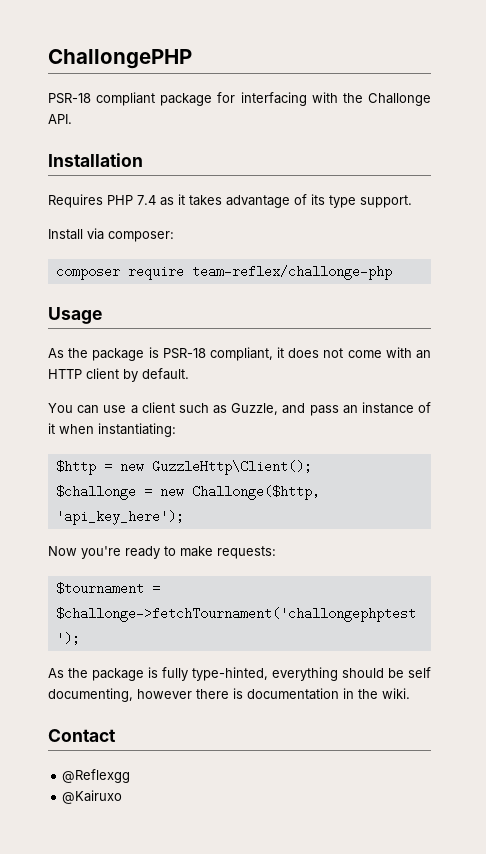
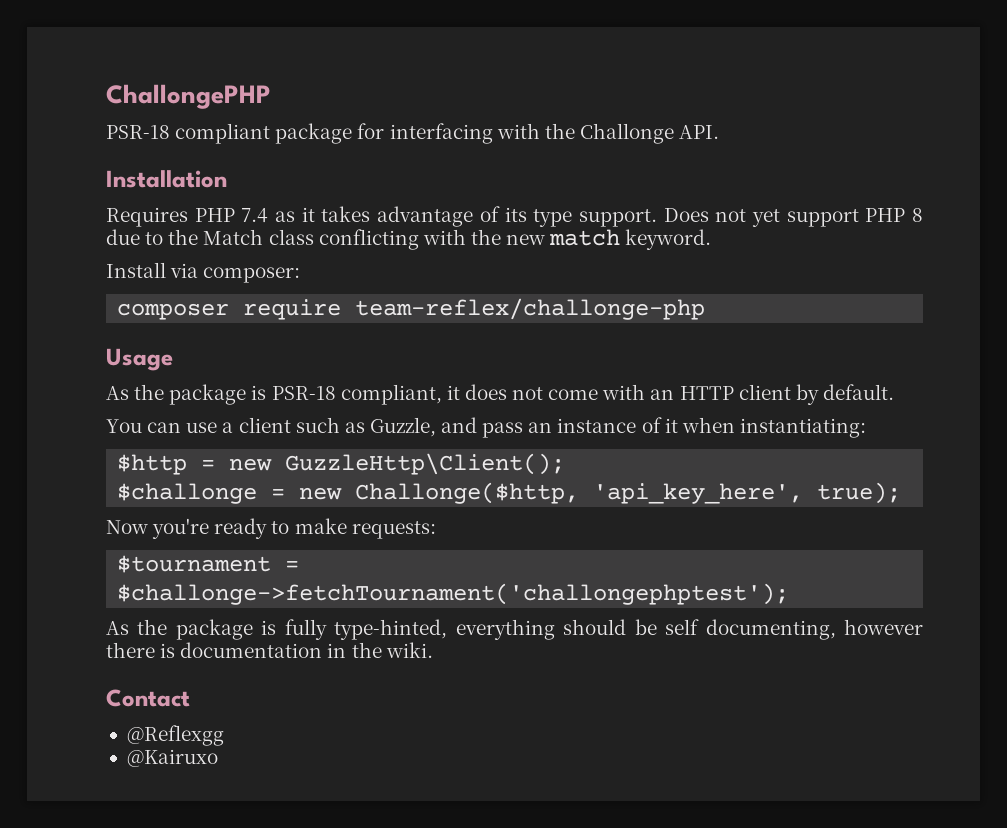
+ Does not yet support PHP 8 due to the Match class conflicting with the new match keyword.
- $challonge = new Challonge($http, 'api_key_here');
+ $challonge = new Challonge($http, 'api_key_here', true);

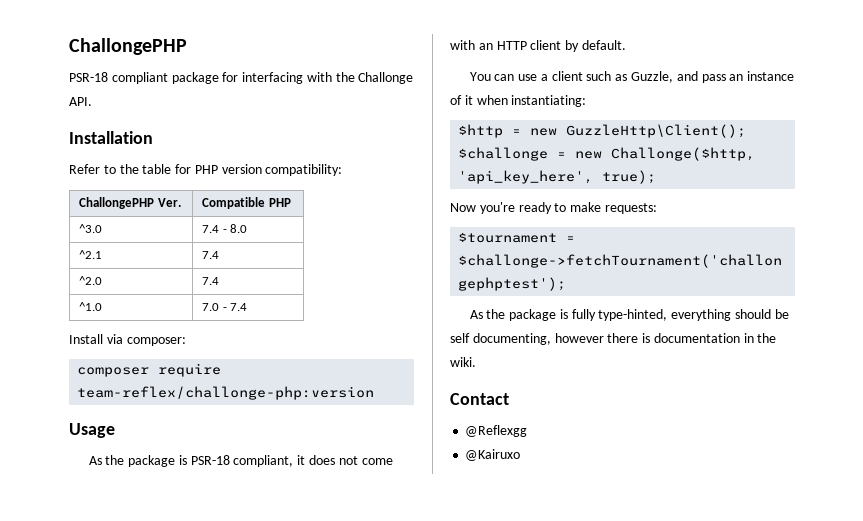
- Requires PHP 7.4 as it takes advantage of its type support. Does not yet support PHP 8 due to the Match class conflicting with the new match keyword.
+ Refer to the table for PHP version compatibility:
+ ChallongePHP Ver. | Compatible PHP
+ ^3.0 | 7.4 - 8.0
+ ^2.1 | 7.4
+ ^2.0 | 7.4
+ ^1.0 | 7.0 - 7.4
- composer require team-reflex/challonge-php
+ composer require team-reflex/challonge-php:version

